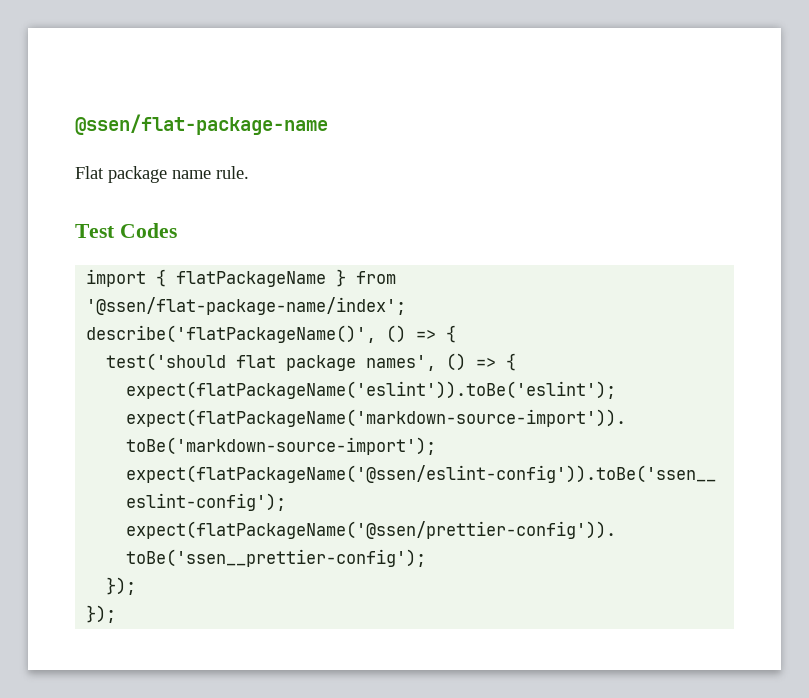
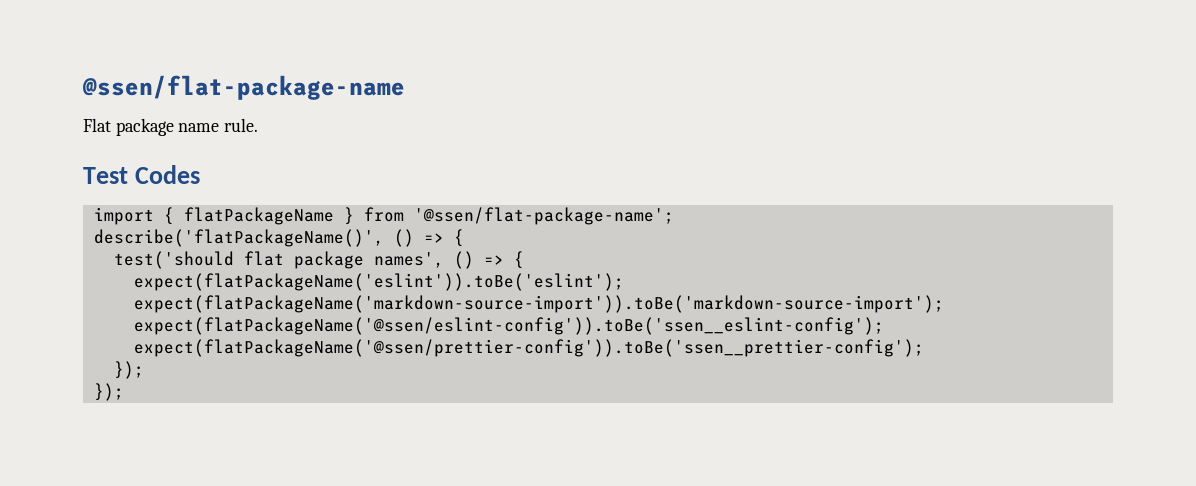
- import { flatPackageName } from '@ssen/flat-package-name/index';
+ import { flatPackageName } from '@ssen/flat-package-name';

